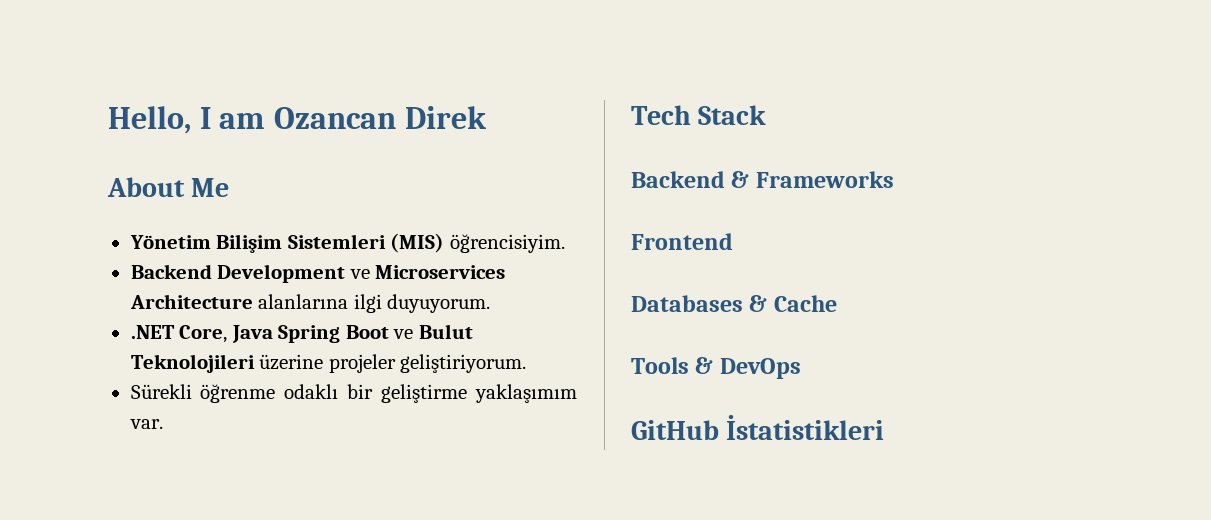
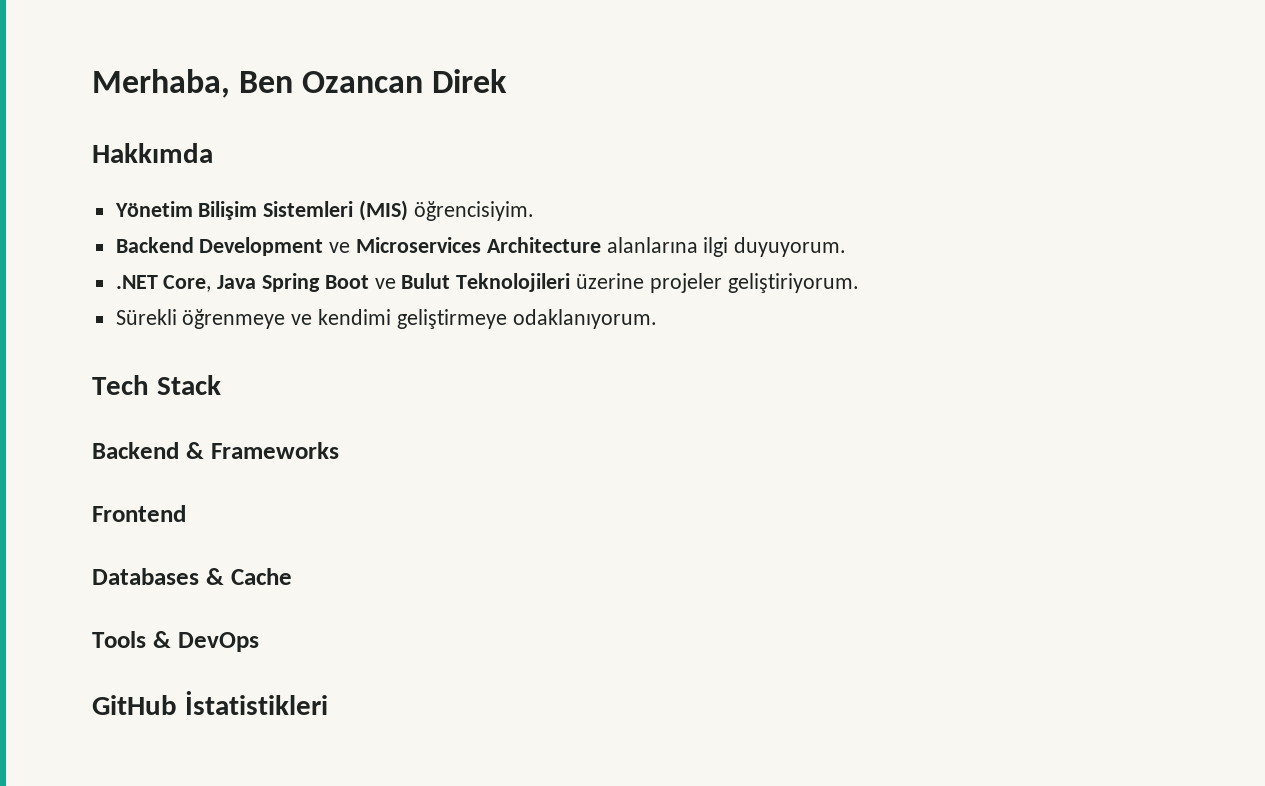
- Hello, I am Ozancan Direk
+ Merhaba, Ben Ozancan Direk
- About Me
+ Hakkımda
- Sürekli öğrenme odaklı bir geliştirme yaklaşımım var.
+ Sürekli öğrenmeye ve kendimi geliştirmeye odaklanıyorum.

